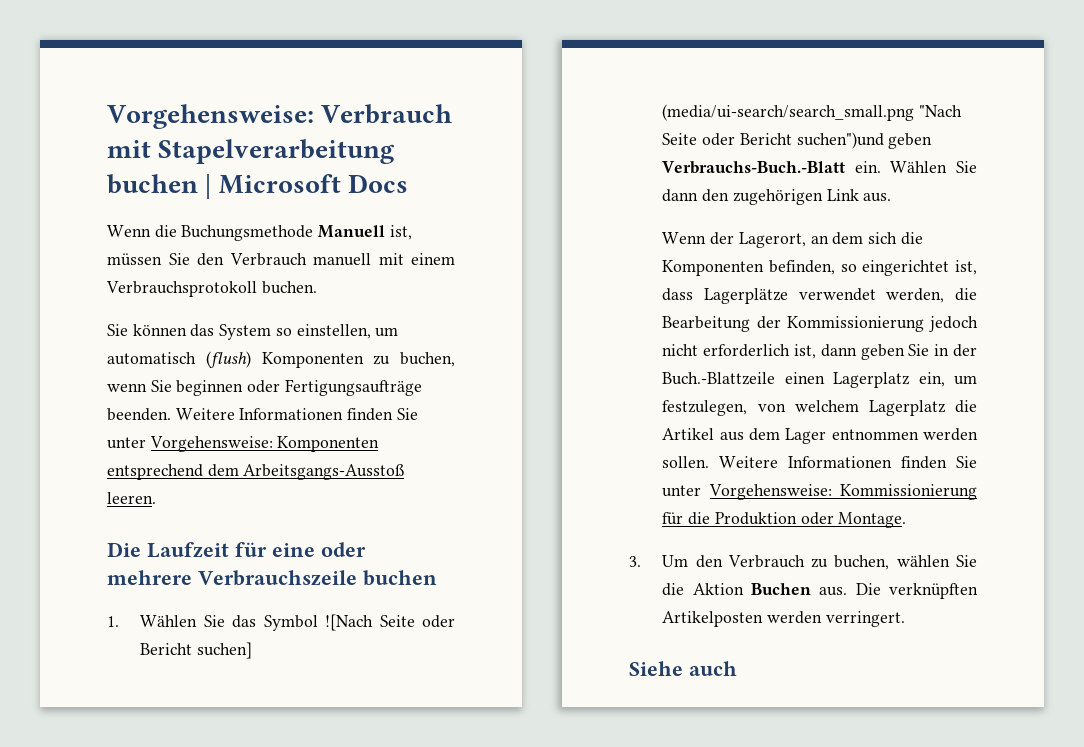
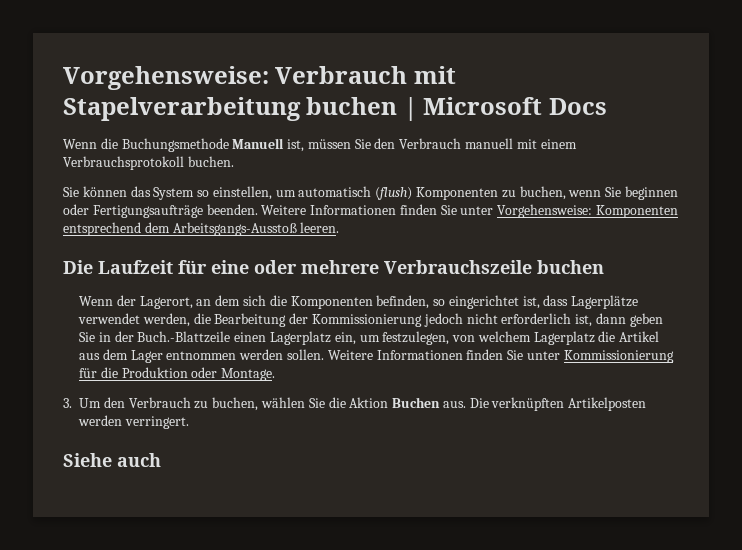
- 1. Wählen Sie das Symbol ![Nach Seite oder Bericht suchen] (media/ui-search/search_small.png "Nach Seite oder Bericht suchen")und geben Verbrauchs-Buch.-Blatt ein. Wählen Sie dann den zugehörigen Link aus.
- Weitere Informationen finden Sie unter Vorgehensweise: Kommissionierung für die Produktion oder Montage.
+ Weitere Informationen finden Sie unter Kommissionierung für die Produktion oder Montage.

